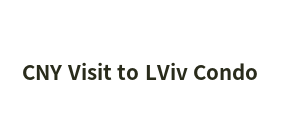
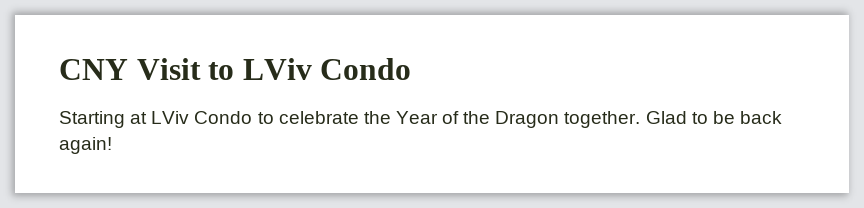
+ Starting at LViv Condo to celebrate the Year of the Dragon together. Glad to be back again!

